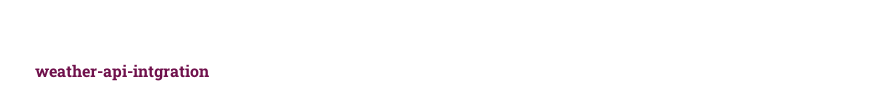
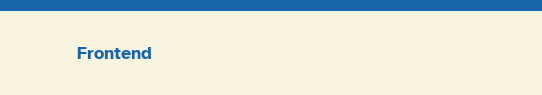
- weather-api-intgration
+ Frontend

